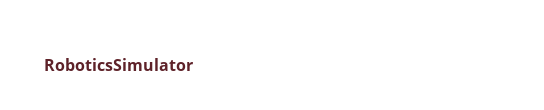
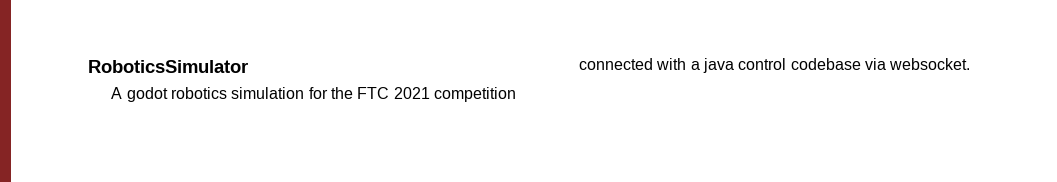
+ A godot robotics simulation for the FTC 2021 competition connected with a java control codebase via websocket.

